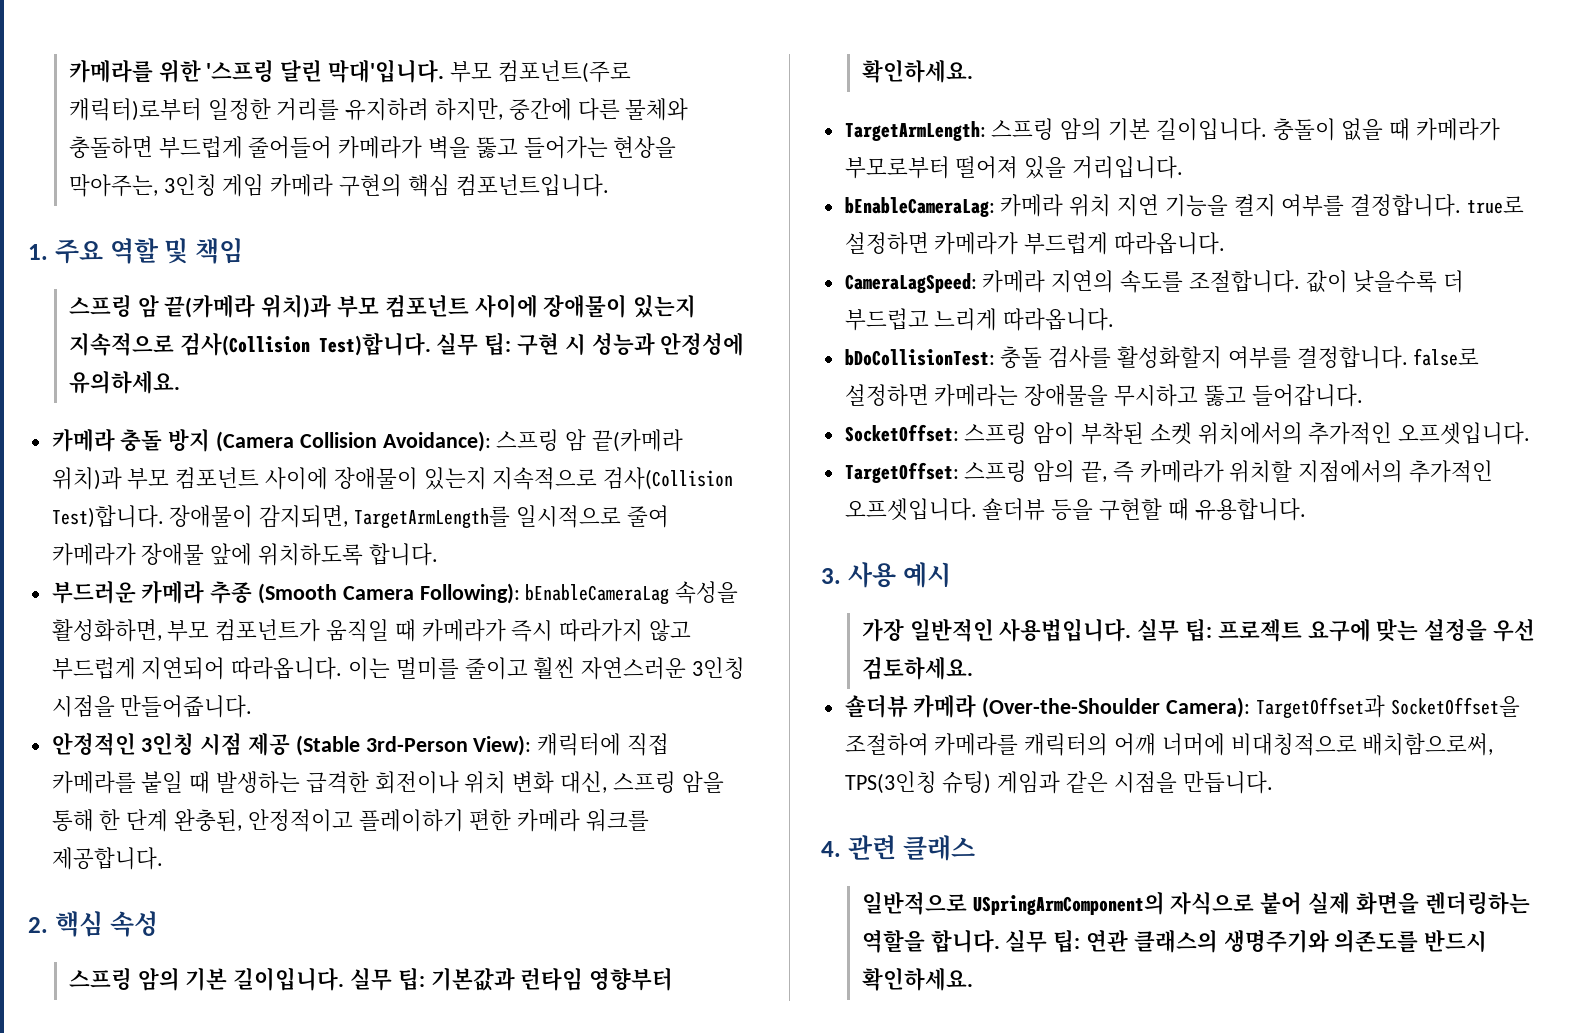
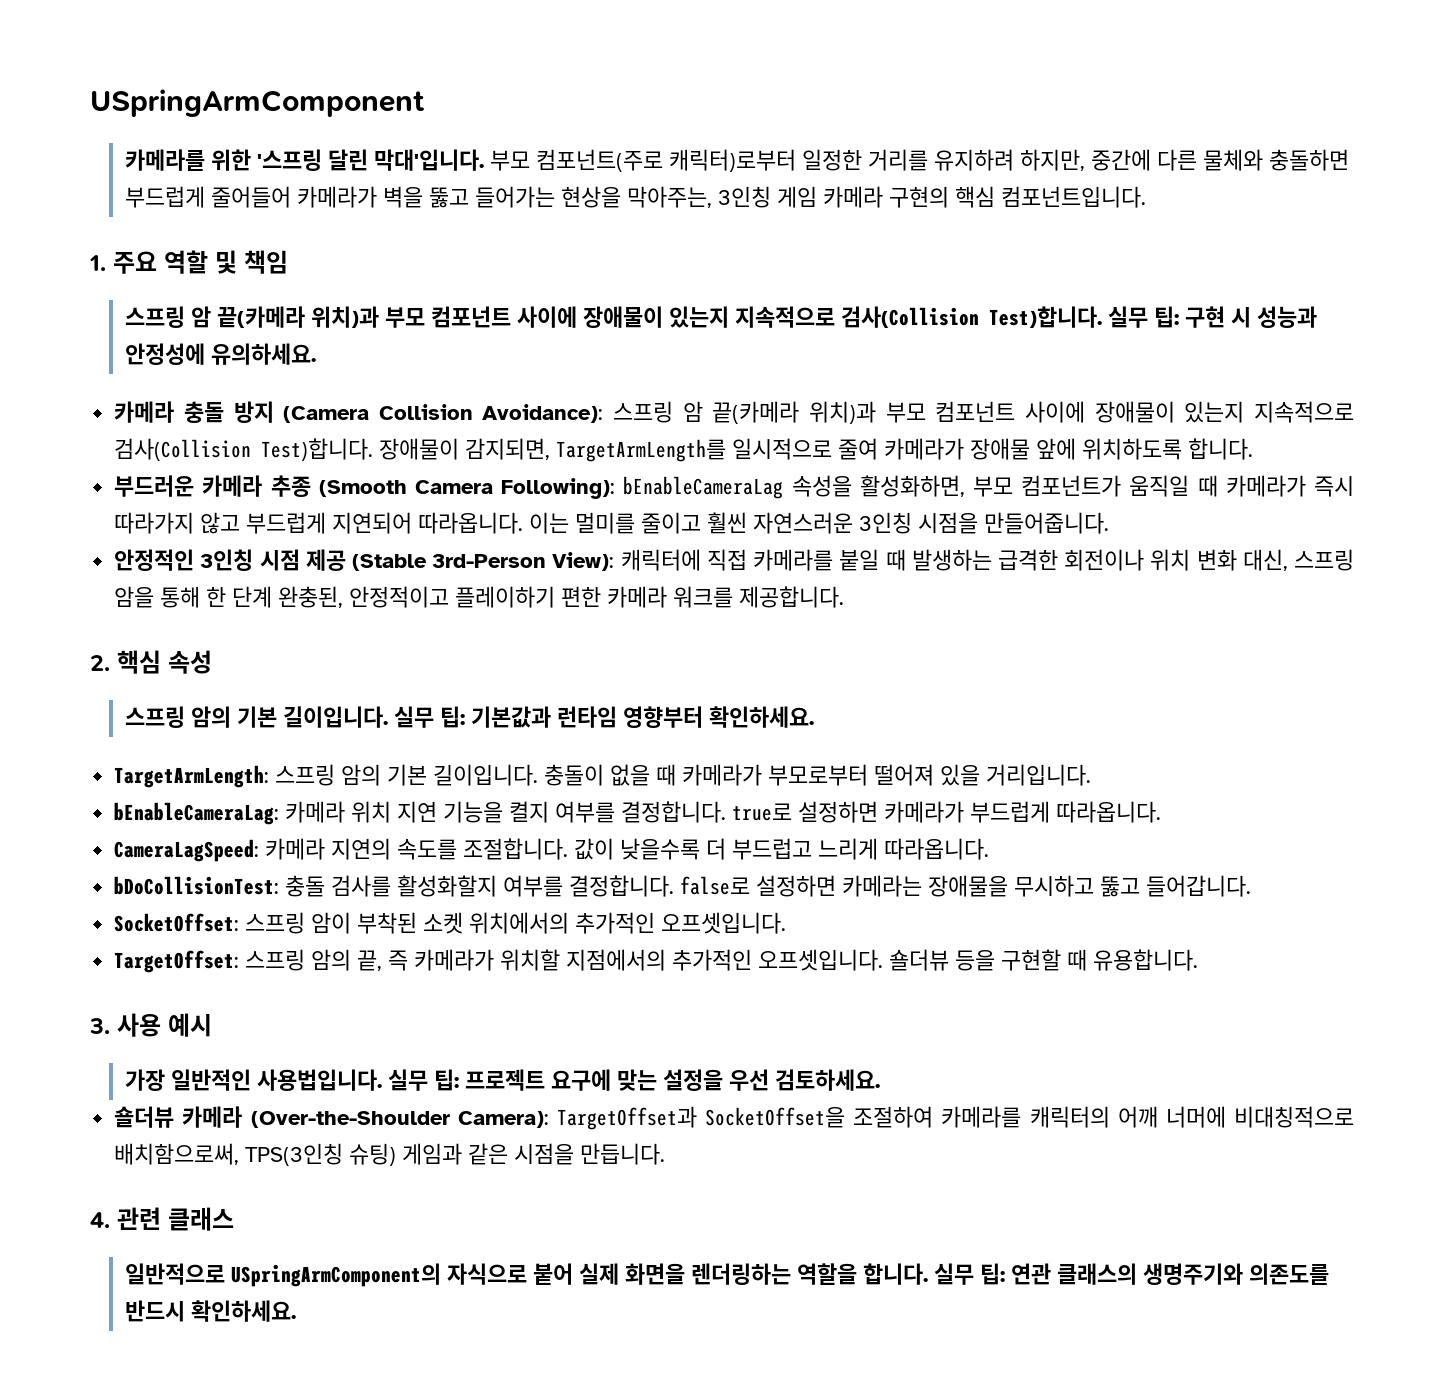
+ USpringArmComponent

